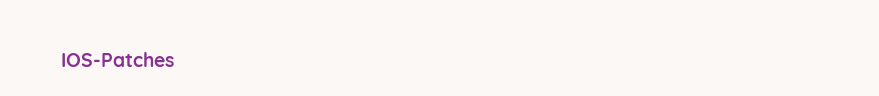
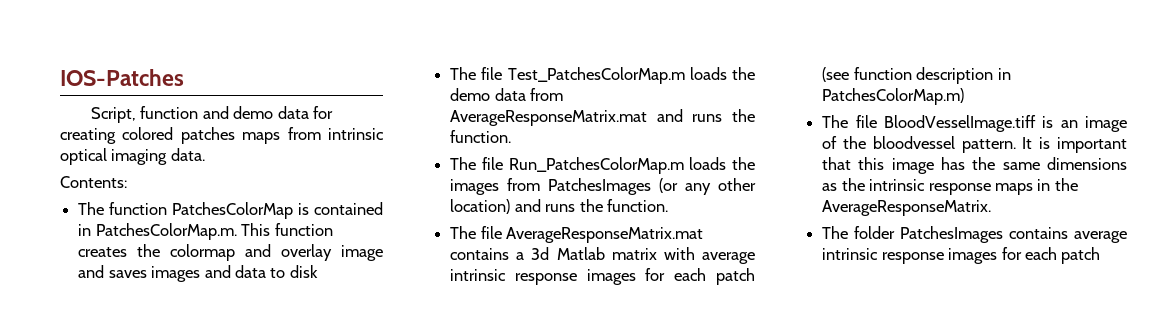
+ Script, function and demo data for creating colored patches maps from intrinsic optical imaging data.
+ Contents:
+ The function PatchesColorMap is contained in PatchesColorMap.m. This function creates the colormap and overlay image and saves images and data to disk
+ The file Test_PatchesColorMap.m loads the demo data from AverageResponseMatrix.mat and runs the function.
+ The file Run_PatchesColorMap.m loads the images from PatchesImages (or any other location) and runs the function.
+ The file AverageResponseMatrix.mat contains a 3d Matlab matrix with average intrinsic response images for each patch (see function description in PatchesColorMap.m)
+ The file BloodVesselImage.tiff is an image of the bloodvessel pattern. It is important that this image has the same dimensions as the intrinsic response maps in the AverageResponseMatrix.
+ The folder PatchesImages contains average intrinsic response images for each patch

